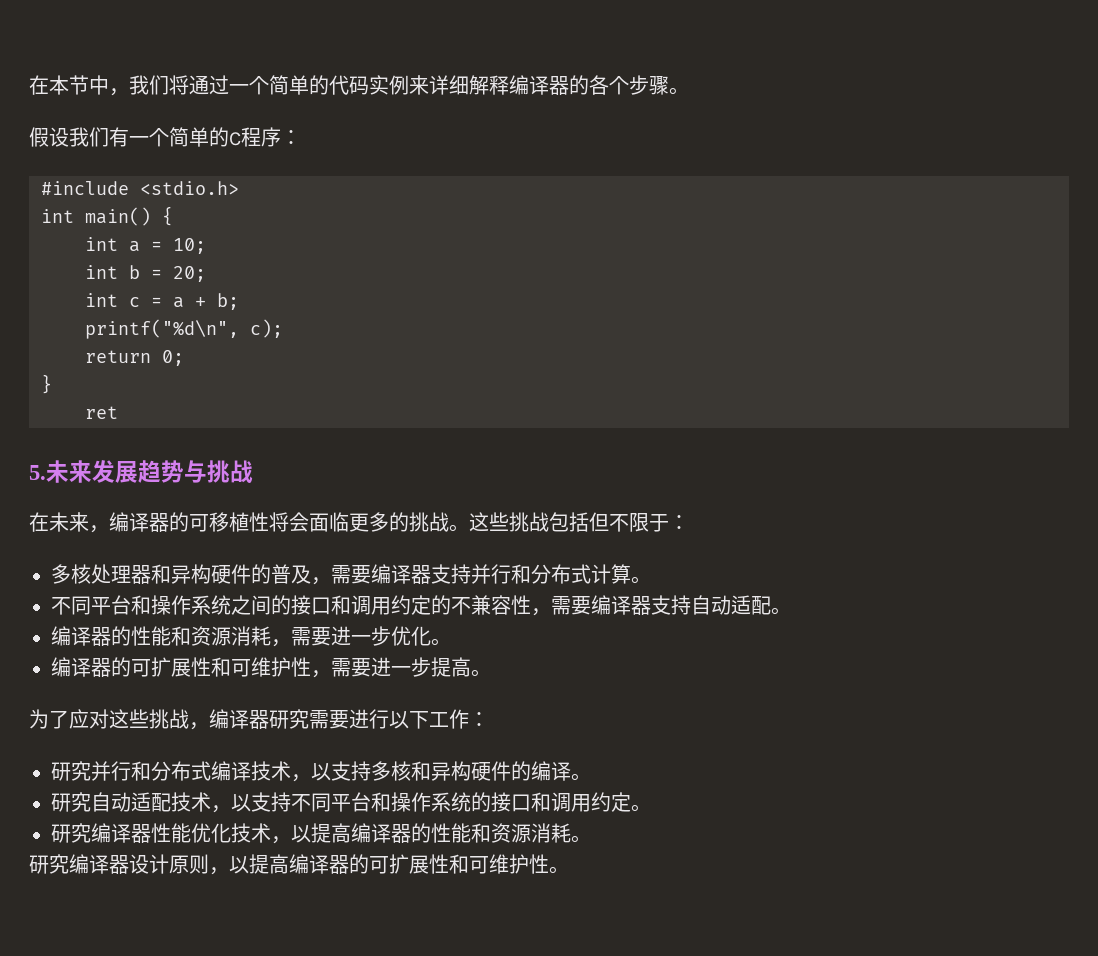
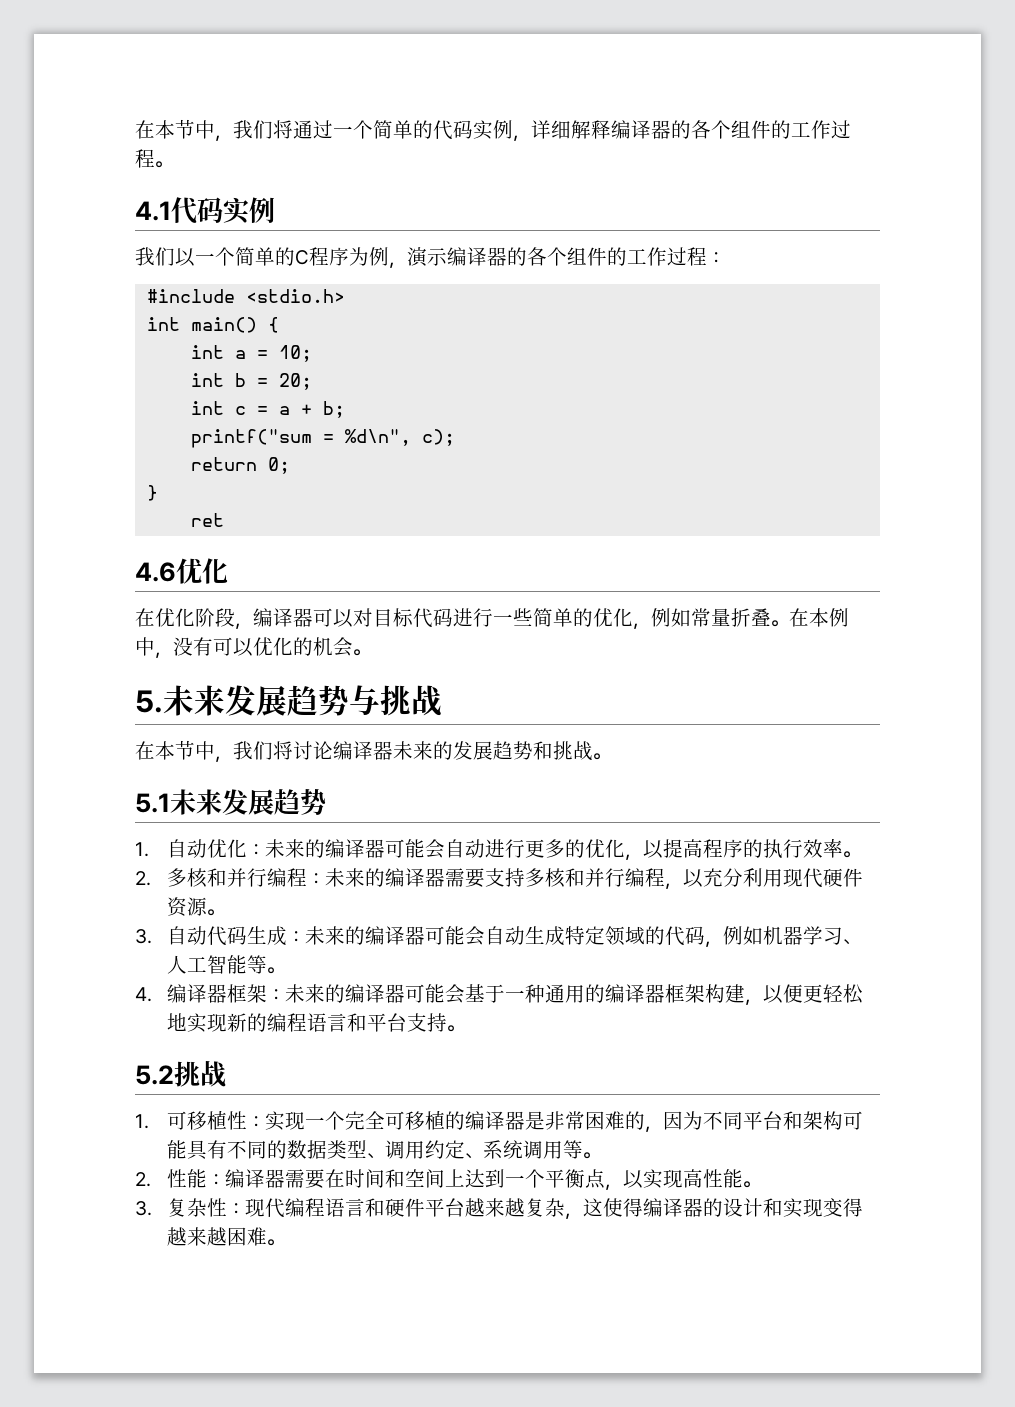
- 在本节中，我们将通过一个简单的代码实例来详细解释编译器的各个步骤。
- 假设我们有一个简单的C程序：
+ 在本节中，我们将通过一个简单的代码实例，详细解释编译器的各个组件的工作过程。
+ 4.1代码实例
+ 我们以一个简单的C程序为例，演示编译器的各个组件的工作过程：
- printf("%d\n", c);
+ printf("sum = %d\n", c);
+ 4.6优化
+ 在优化阶段，编译器可以对目标代码进行一些简单的优化，例如常量折叠。在本例中，没有可以优化的机会。
- 在未来，编译器的可移植性将会面临更多的挑战。这些挑战包括但不限于：
- 多核处理器和异构硬件的普及，需要编译器支持并行和分布式计算。
- 不同平台和操作系统之间的接口和调用约定的不兼容性，需要编译器支持自动适配。
- 编译器的性能和资源消耗，需要进一步优化。
- 编译器的可扩展性和可维护性，需要进一步提高。
- 为了应对这些挑战，编译器研究需要进行以下工作：
- 研究并行和分布式编译技术，以支持多核和异构硬件的编译。
- 研究自动适配技术，以支持不同平台和操作系统的接口和调用约定。
- 研究编译器性能优化技术，以提高编译器的性能和资源消耗。
- 研究编译器设计原则，以提高编译器的可扩展性和可维护性。
+ 在本节中，我们将讨论编译器未来的发展趋势和挑战。
+ 5.1未来发展趋势
+ 1.自动优化：未来的编译器可能会自动进行更多的优化，以提高程序的执行效率。
+ 2.多核和并行编程：未来的编译器需要支持多核和并行编程，以充分利用现代硬件资源。
+ 3.自动代码生成：未来的编译器可能会自动生成特定领域的代码，例如机器学习、人工智能等。
+ 4.编译器框架：未来的编译器可能会基于一种通用的编译器框架构建，以便更轻松地实现新的编程语言和平台支持。
+ 5.2挑战
+ 1.可移植性：实现一个完全可移植的编译器是非常困难的，因为不同平台和架构可能具有不同的数据类型、调用约定、系统调用等。
+ 2.性能：编译器需要在时间和空间上达到一个平衡点，以实现高性能。
+ 3.复杂性：现代编程语言和硬件平台越来越复杂，这使得编译器的设计和实现变得越来越困难。

